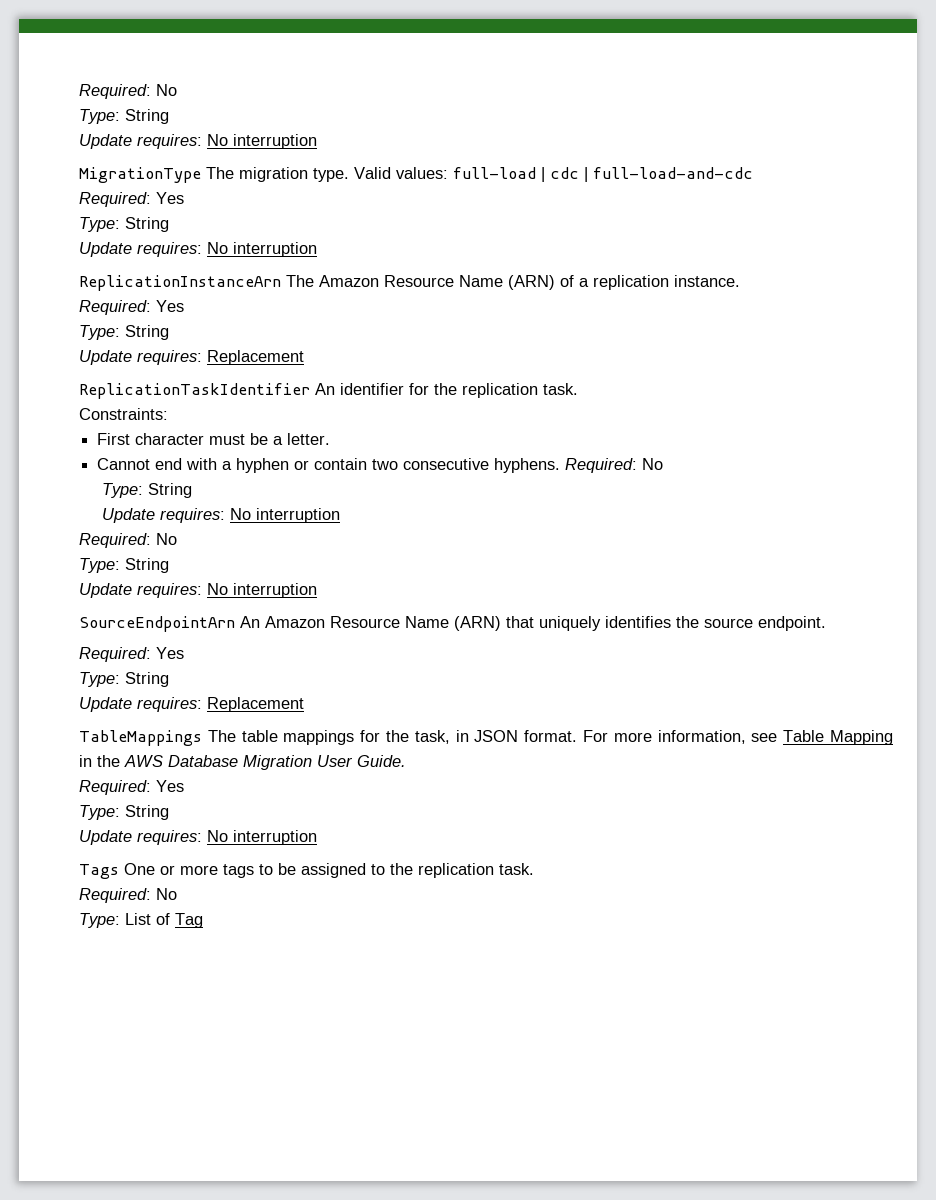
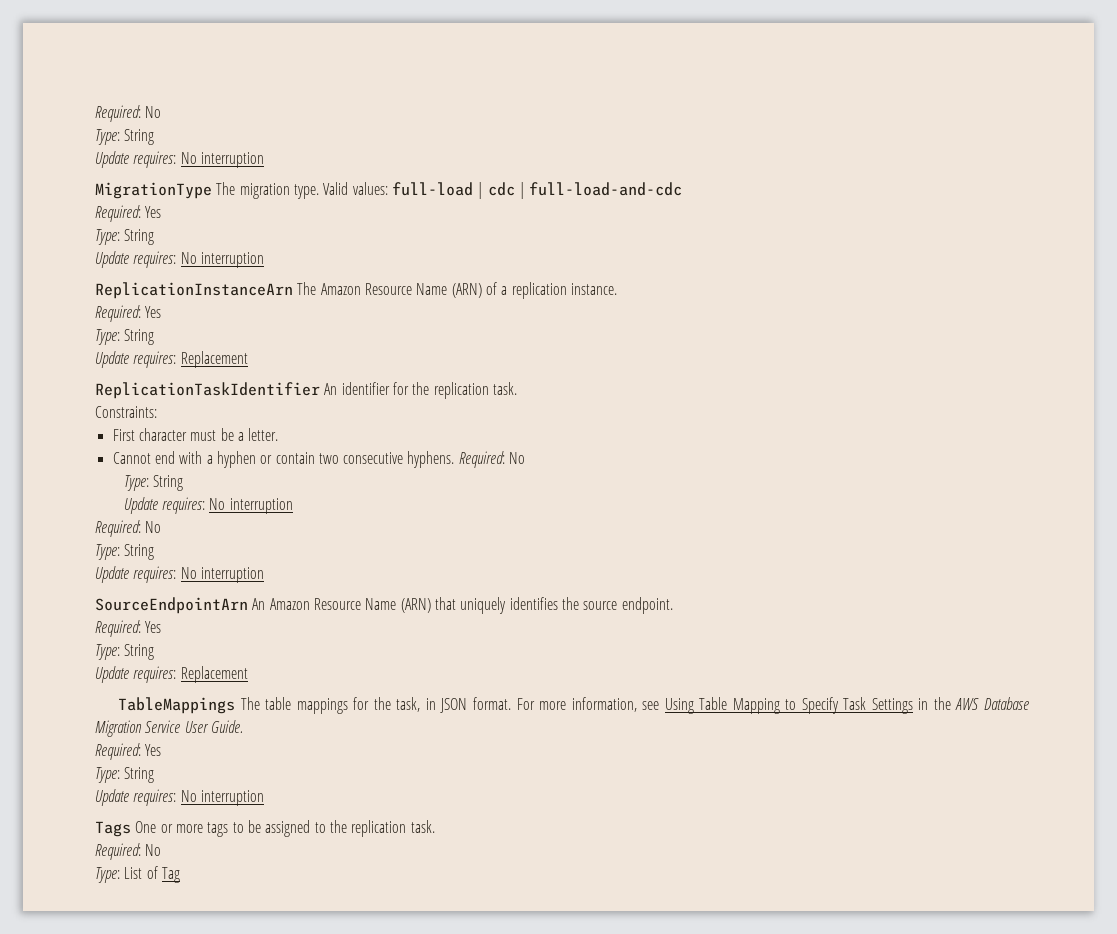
- For more information, see Table Mapping in the AWS Database Migration User Guide.
+ For more information, see Using Table Mapping to Specify Task Settings in the AWS Database Migration Service User Guide.

